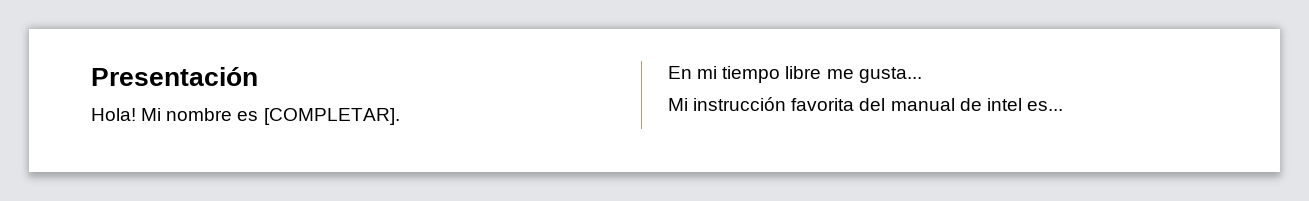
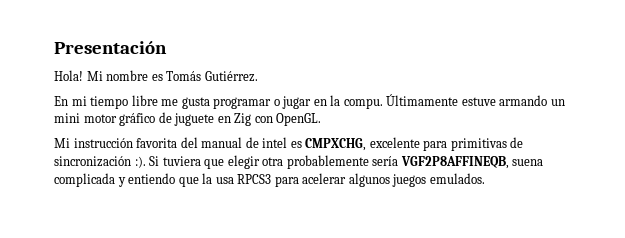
- Mi nombre es [COMPLETAR].
+ Mi nombre es Tomás Gutiérrez.
- En mi tiempo libre me gusta...
+ En mi tiempo libre me gusta programar o jugar en la compu. Últimamente estuve armando un mini motor gráfico de juguete en Zig con OpenGL.
- Mi instrucción favorita del manual de intel es...
+ Mi instrucción favorita del manual de intel es CMPXCHG, excelente para primitivas de sincronización :). Si tuviera que elegir otra probablemente sería VGF2P8AFFINEQB, suena complicada y entiendo que la usa RPCS3 para acelerar algunos juegos emulados.

